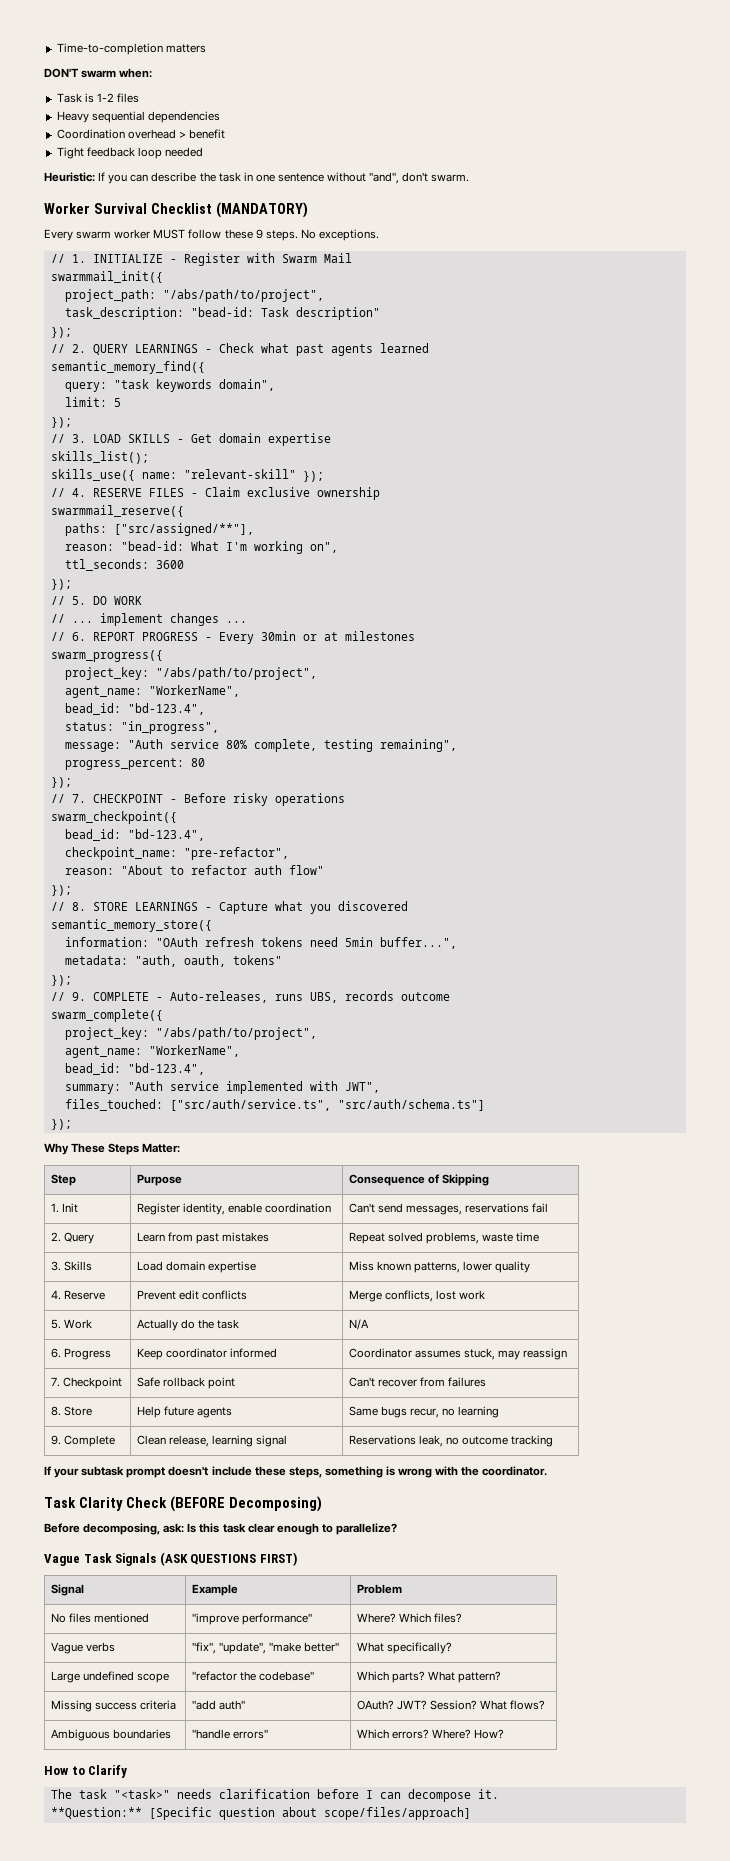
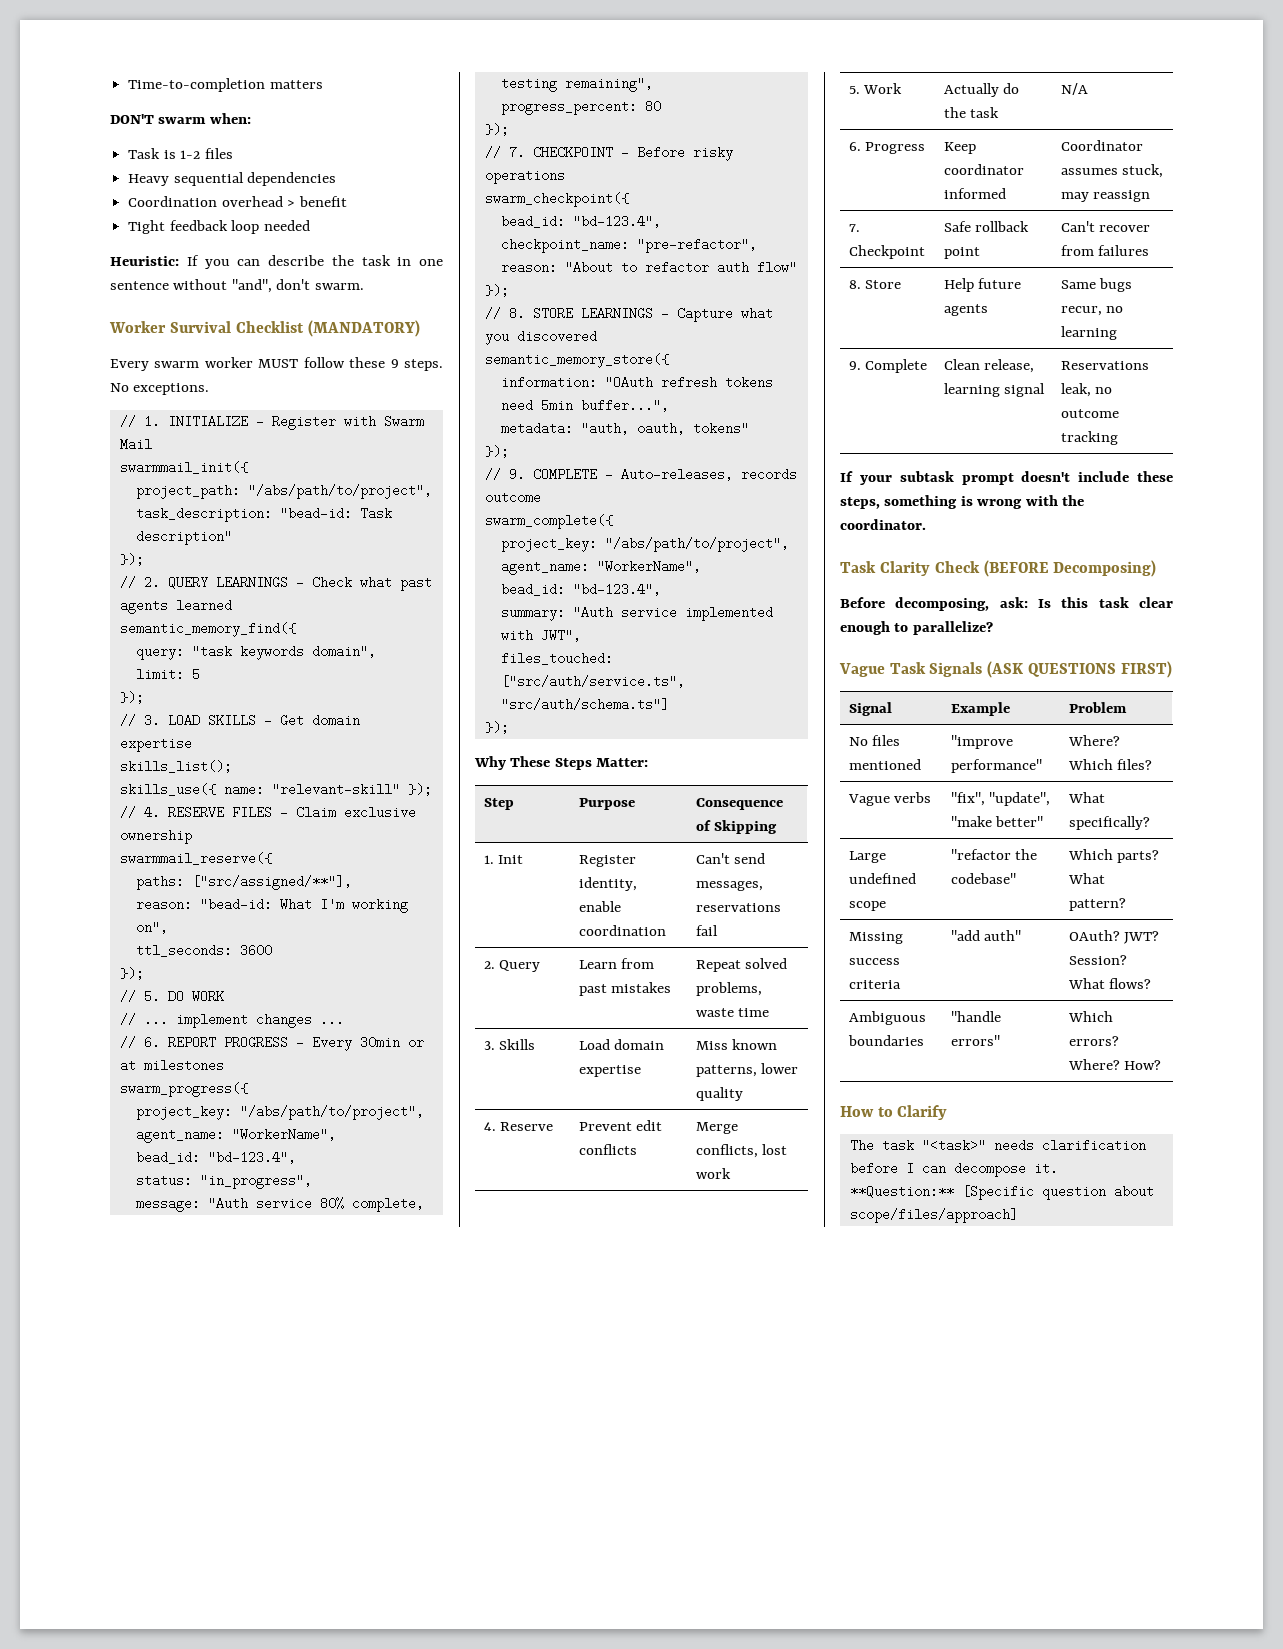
- // 9. COMPLETE - Auto-releases, runs UBS, records outcome
+ // 9. COMPLETE - Auto-releases, records outcome

